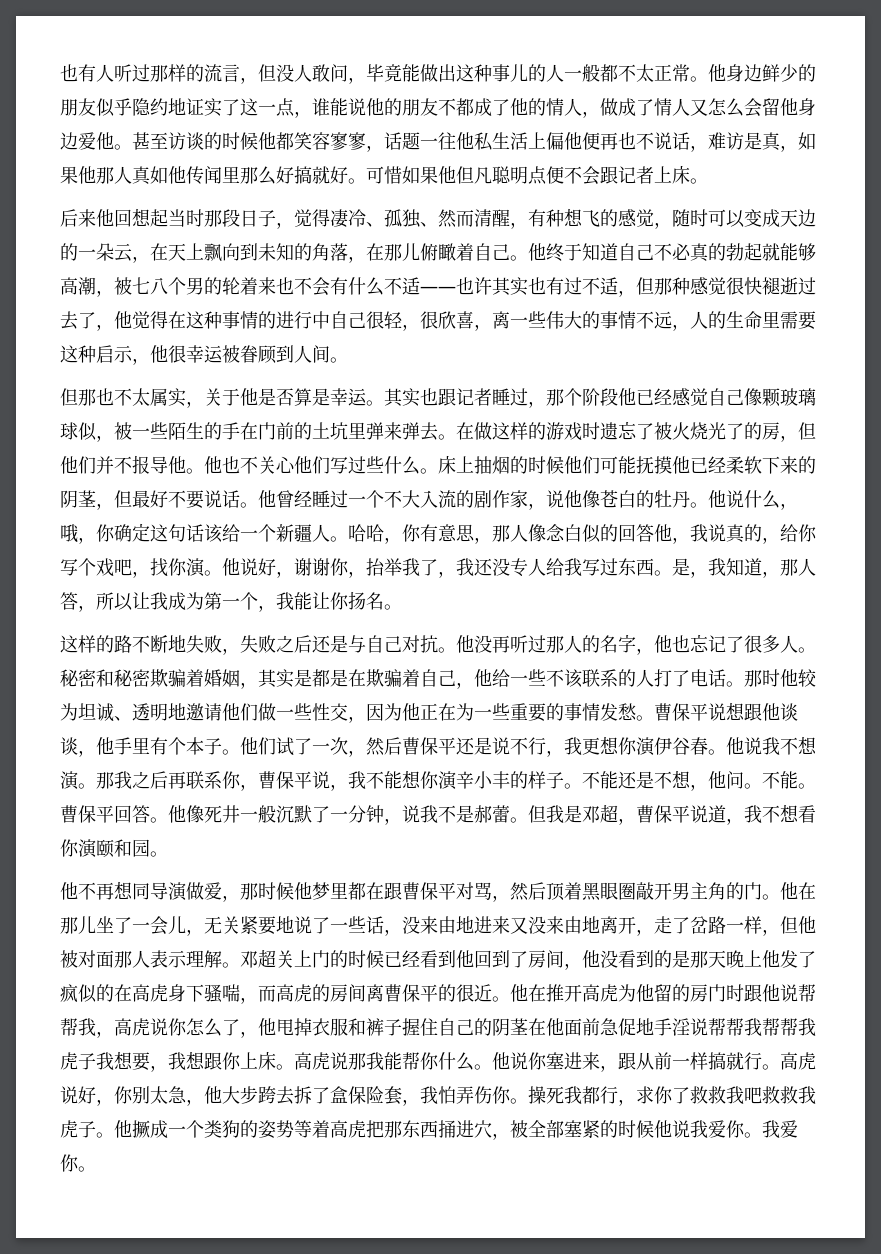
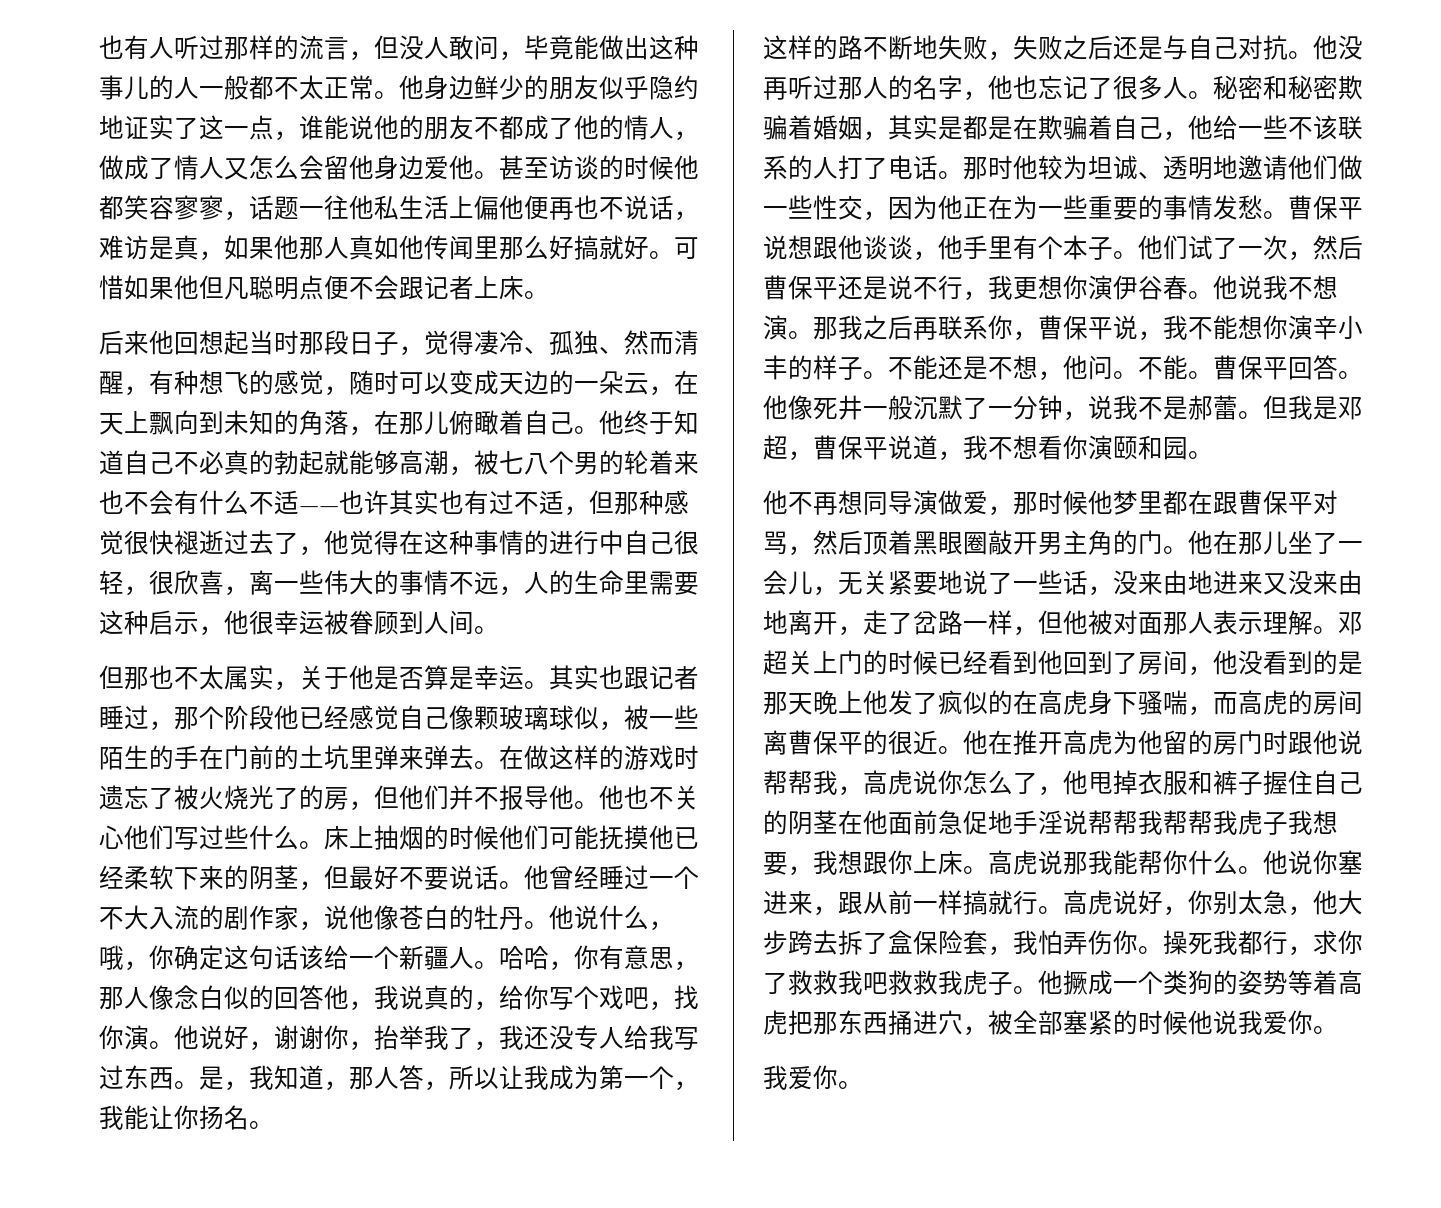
- 他撅成一个类狗的姿势等着高虎把那东西捅进穴，被全部塞紧的时候他说我爱你。我爱你。
+ 他撅成一个类狗的姿势等着高虎把那东西捅进穴，被全部塞紧的时候他说我爱你。
+ 我爱你。

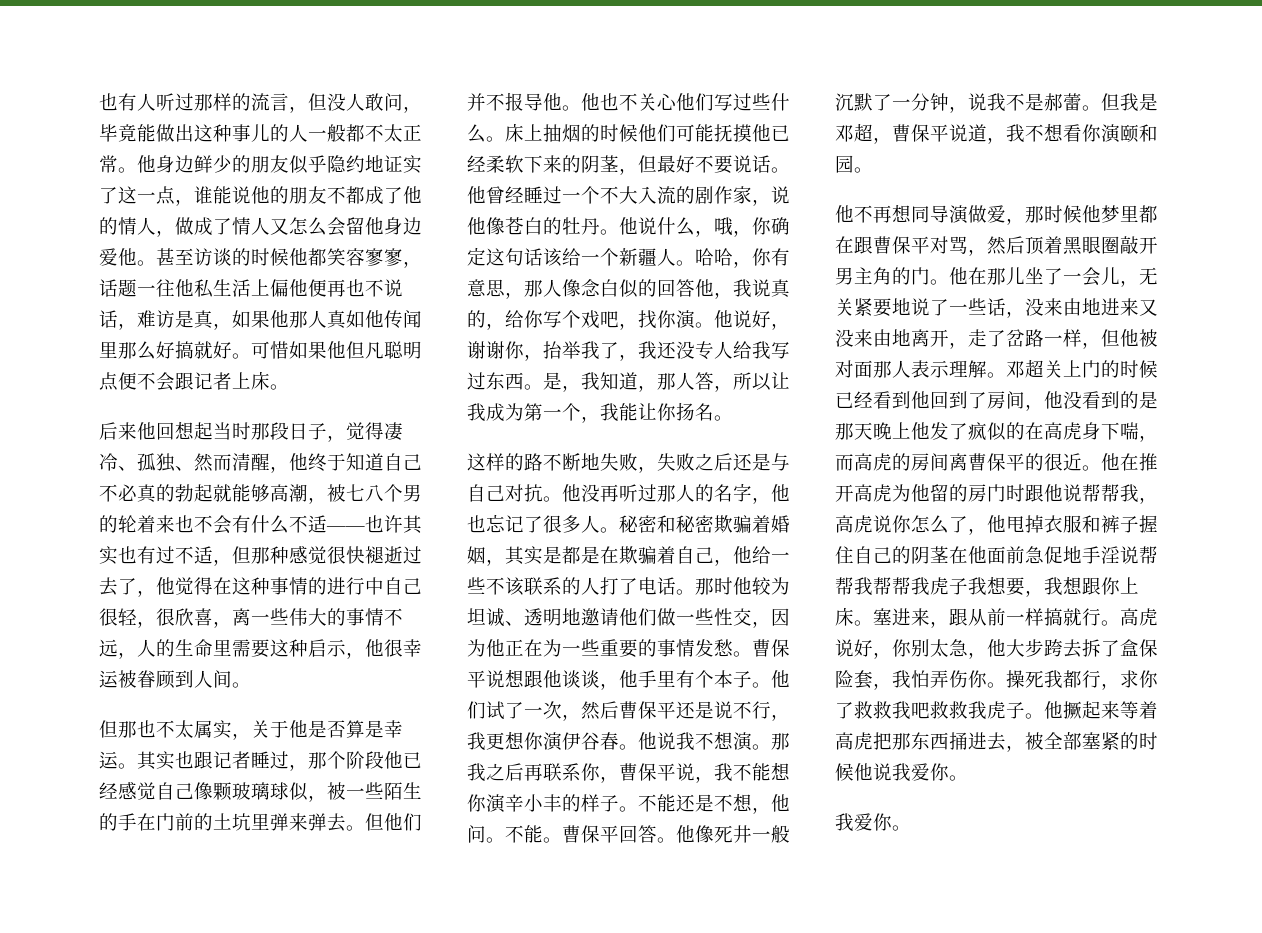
- 后来他回想起当时那段日子，觉得凄冷、孤独、然而清醒，有种想飞的感觉，随时可以变成天边的一朵云，在天上飘向到未知的角落，在那儿俯瞰着自己。他终于知道自己不必真的勃起就能够高潮，被七八个男的轮着来也不会有什么不适——也许其实也有过不适，但那种感觉很快褪逝过去了，他觉得在这种事情的进行中自己很轻，很欣喜，离一些伟大的事情不远，人的生命里需要这种启示，他很幸运被眷顾到人间。
+ 后来他回想起当时那段日子，觉得凄冷、孤独、然而清醒，他终于知道自己不必真的勃起就能够高潮，被七八个男的轮着来也不会有什么不适——也许其实也有过不适，但那种感觉很快褪逝过去了，他觉得在这种事情的进行中自己很轻，很欣喜，离一些伟大的事情不远，人的生命里需要这种启示，他很幸运被眷顾到人间。
- 在做这样的游戏时遗忘了被火烧光了的房，但他们并不报导他。
+ 但他们并不报导他。
- 邓超关上门的时候已经看到他回到了房间，他没看到的是那天晚上他发了疯似的在高虎身下骚喘，而高虎的房间离曹保平的很近。
+ 邓超关上门的时候已经看到他回到了房间，他没看到的是那天晚上他发了疯似的在高虎身下喘，而高虎的房间离曹保平的很近。
- 高虎说那我能帮你什么。他说你塞进来，跟从前一样搞就行。
+ 塞进来，跟从前一样搞就行。
- 他撅成一个类狗的姿势等着高虎把那东西捅进穴，被全部塞紧的时候他说我爱你。
+ 他撅起来等着高虎把那东西捅进去，被全部塞紧的时候他说我爱你。

